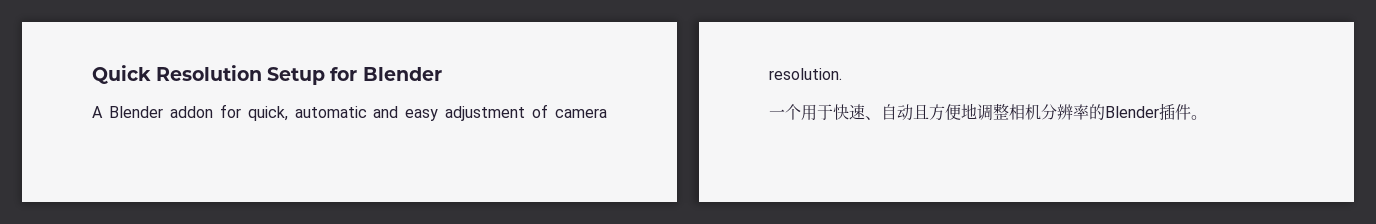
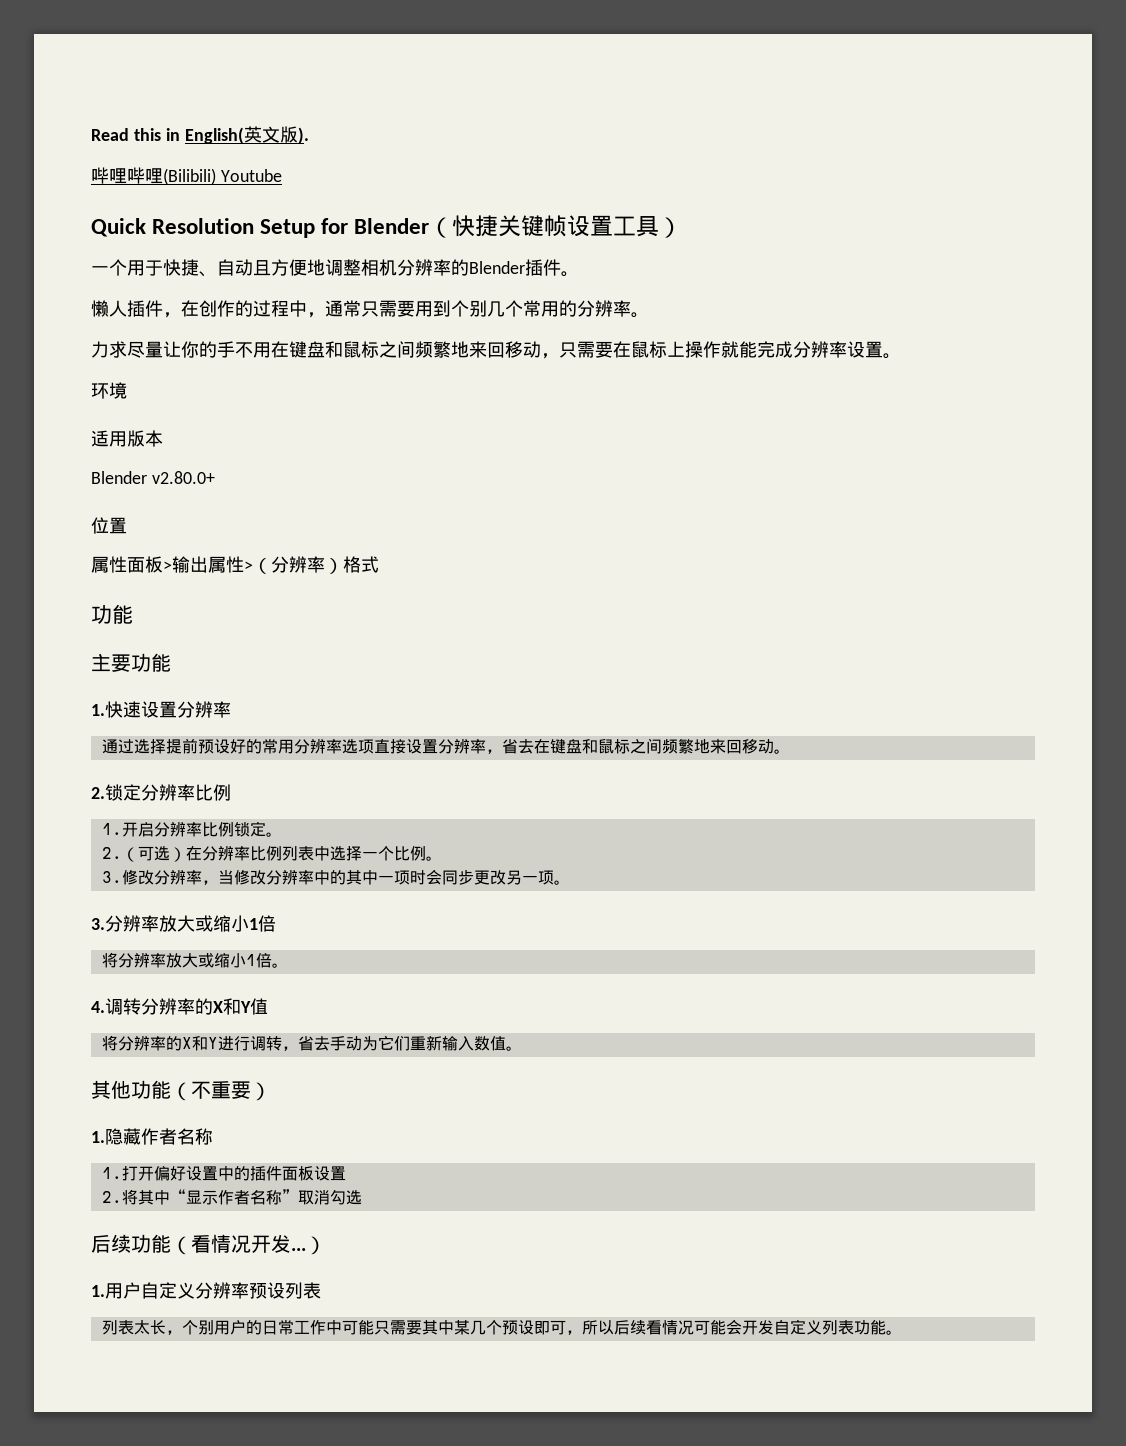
+ Read this in English(英文版).
+ 哔哩哔哩(Bilibili) Youtube
- Quick Resolution Setup for Blender
- A Blender addon for quick, automatic and easy adjustment of camera resolution.
+ Quick Resolution Setup for Blender（快捷关键帧设置工具）
- 一个用于快速、自动且方便地调整相机分辨率的Blender插件。
+ 一个用于快捷、自动且方便地调整相机分辨率的Blender插件。
+ 懒人插件，在创作的过程中，通常只需要用到个别几个常用的分辨率。
+ 力求尽量让你的手不用在键盘和鼠标之间频繁地来回移动，只需要在鼠标上操作就能完成分辨率设置。
+ 环境
+ 适用版本
+ Blender v2.80.0+
+ 位置
+ 属性面板>输出属性>（分辨率）格式
+ 功能
+ 主要功能
+ 1.快速设置分辨率
+ 通过选择提前预设好的常用分辨率选项直接设置分辨率，省去在键盘和鼠标之间频繁地来回移动。
+ 2.锁定分辨率比例
+ 1.开启分辨率比例锁定。
+ 2.（可选）在分辨率比例列表中选择一个比例。
+ 3.修改分辨率，当修改分辨率中的其中一项时会同步更改另一项。
+ 3.分辨率放大或缩小1倍
+ 将分辨率放大或缩小1倍。
+ 4.调转分辨率的X和Y值
+ 将分辨率的X和Y进行调转，省去手动为它们重新输入数值。
+ 其他功能（不重要）
+ 1.隐藏作者名称
+ 1.打开偏好设置中的插件面板设置
+ 2.将其中“显示作者名称”取消勾选
+ 后续功能（看情况开发...）
+ 1.用户自定义分辨率预设列表
+ 列表太长，个别用户的日常工作中可能只需要其中某几个预设即可，所以后续看情况可能会开发自定义列表功能。

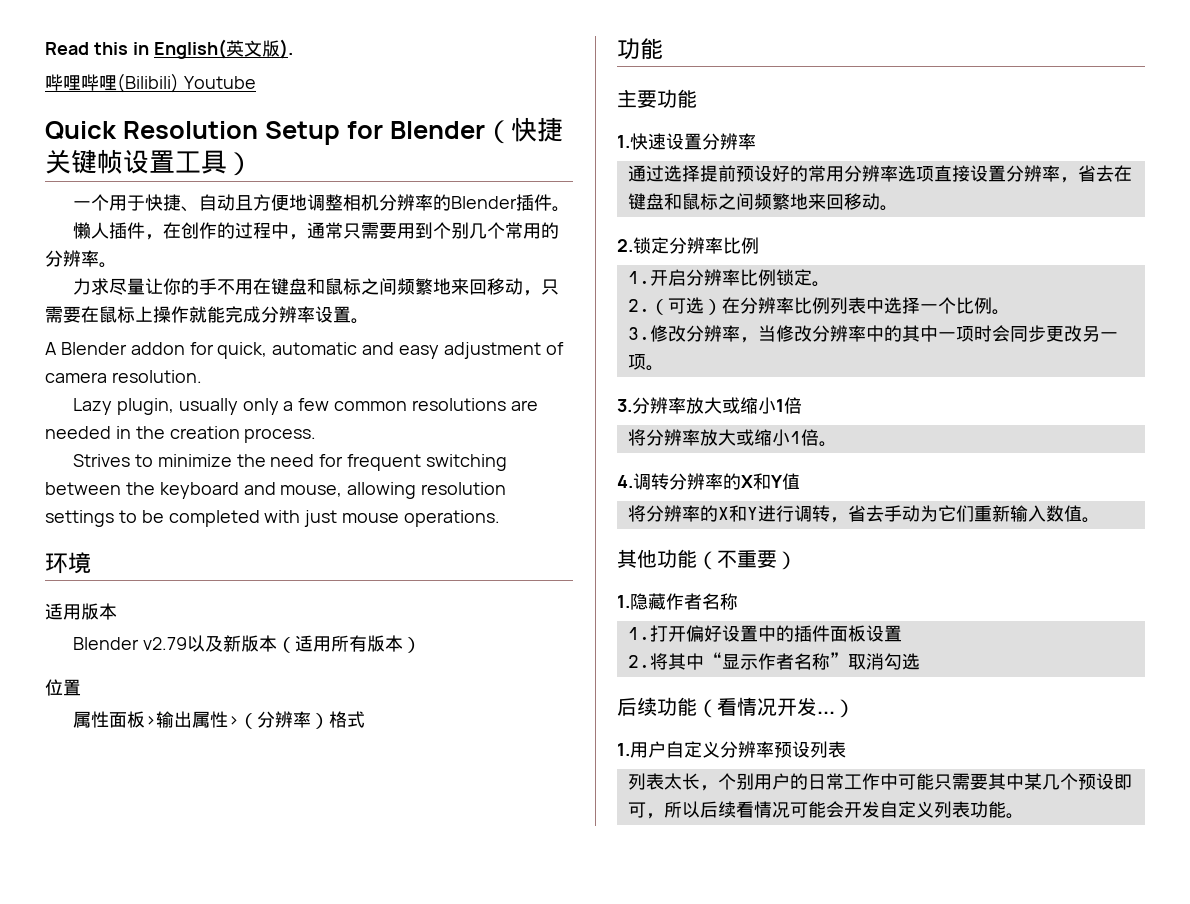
+ A Blender addon for quick, automatic and easy adjustment of camera resolution.
+ Lazy plugin, usually only a few common resolutions are needed in the creation process.
+ Strives to minimize the need for frequent switching between the keyboard and mouse, allowing resolution settings to be completed with just mouse operations.
  环境
  适用版本
- Blender v2.80.0+
+ Blender v2.79以及新版本（适用所有版本）

